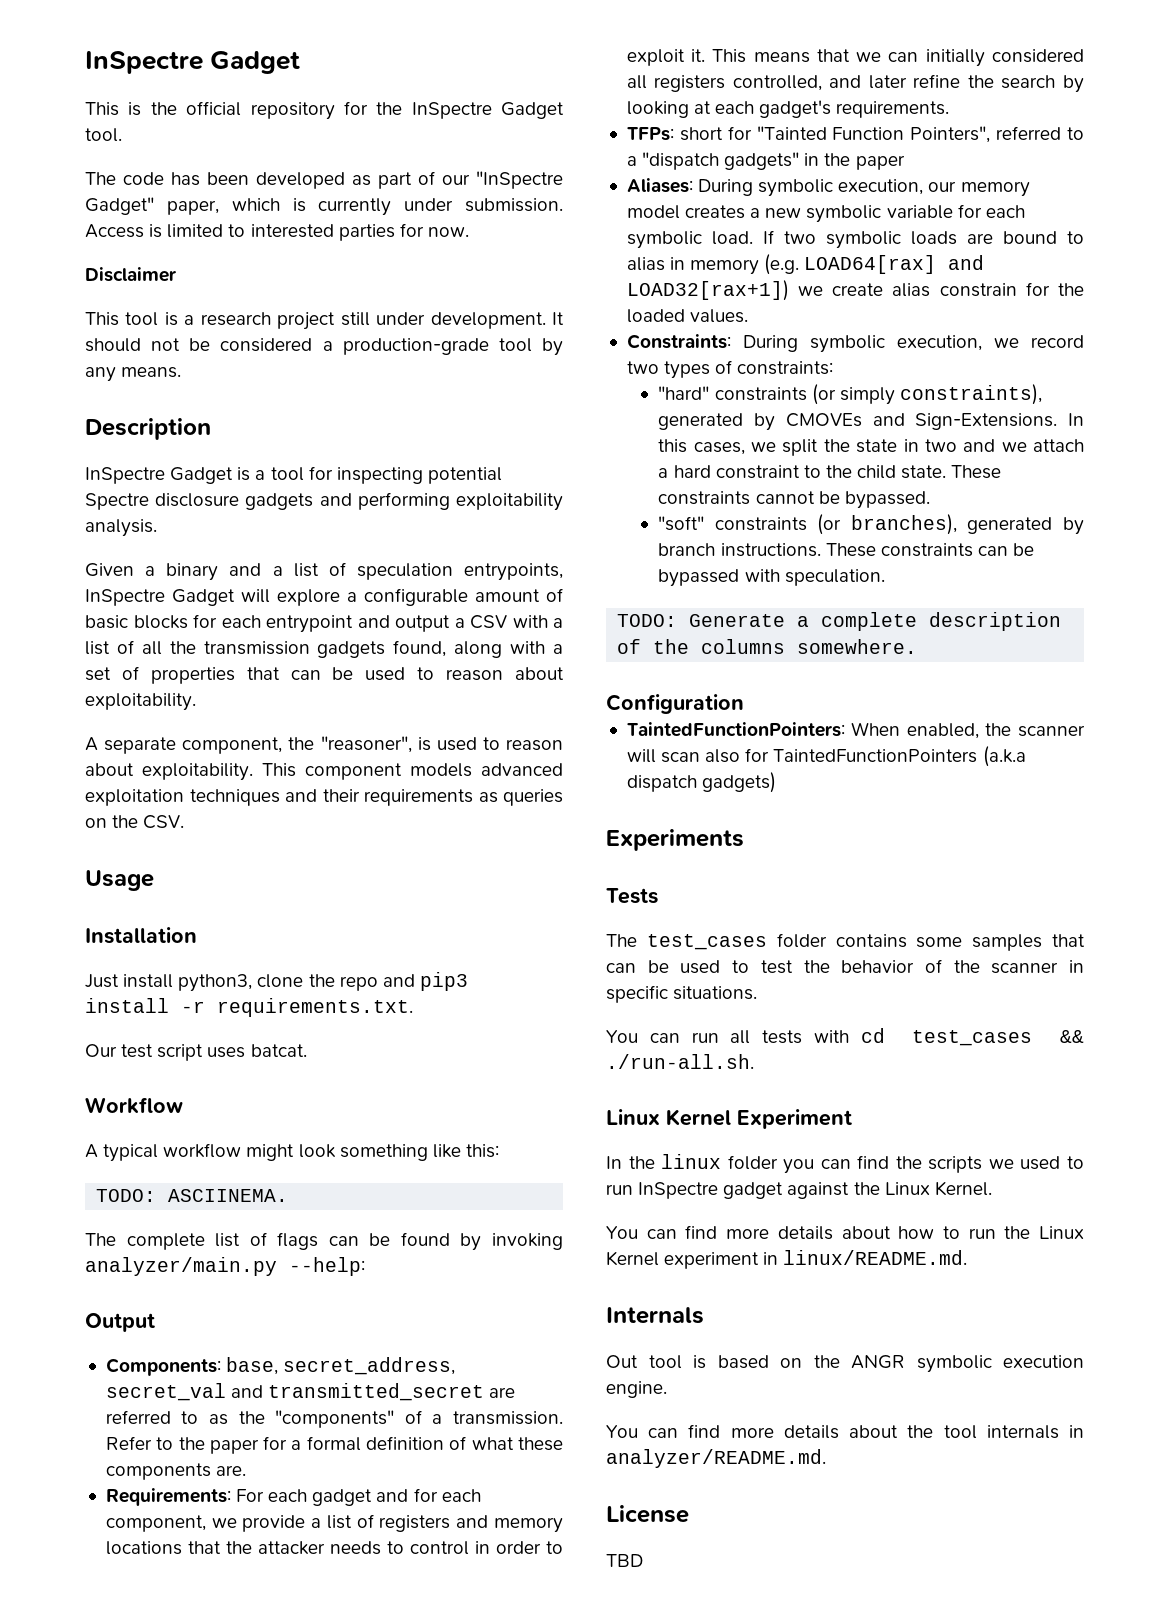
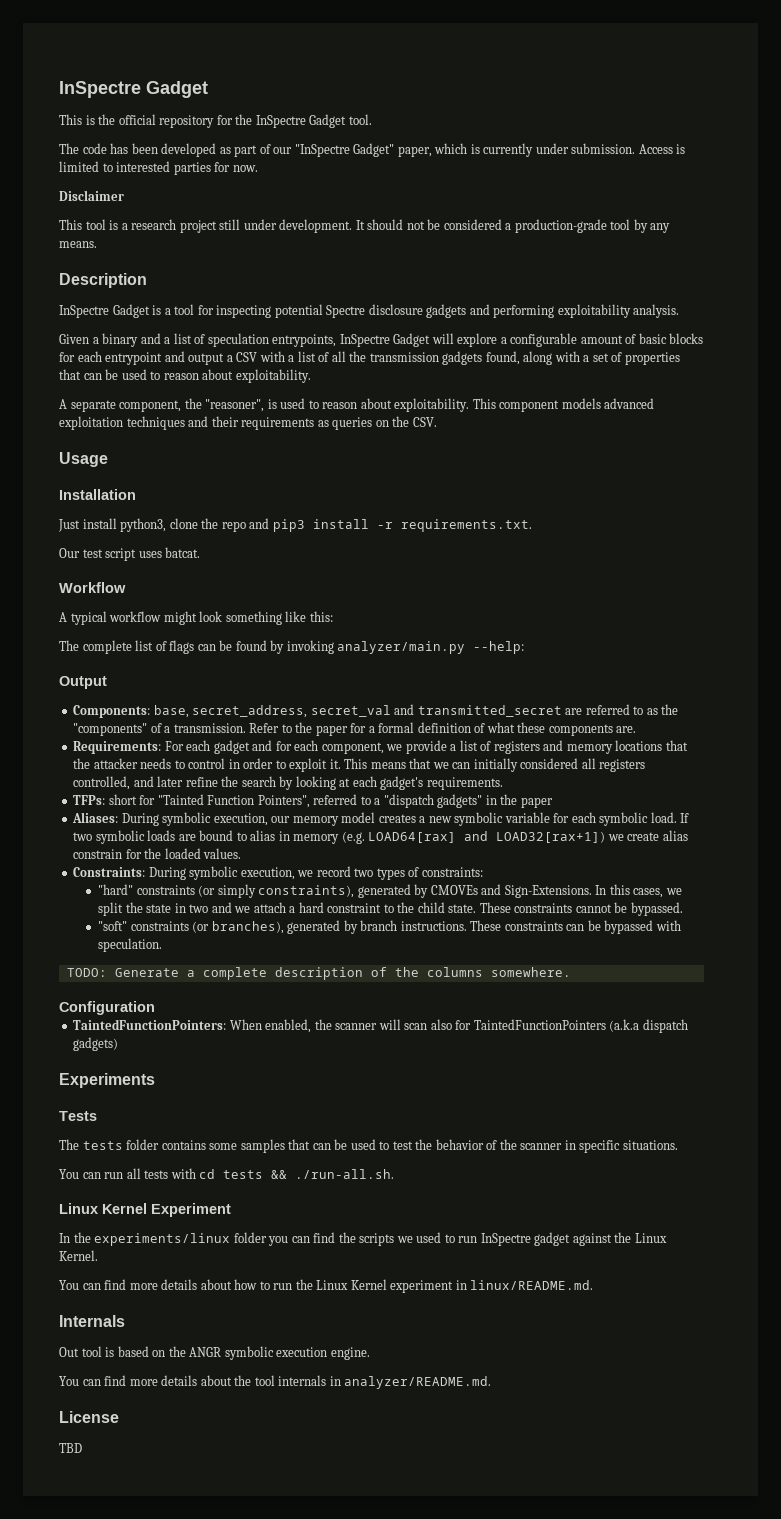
- TODO: ASCIINEMA.
- The test_cases folder contains some samples that can be used to test the behavior of the scanner in specific situations.
+ The tests folder contains some samples that can be used to test the behavior of the scanner in specific situations.
- You can run all tests with cd test_cases && ./run-all.sh.
+ You can run all tests with cd tests && ./run-all.sh.
- In the linux folder you can find the scripts we used to run InSpectre gadget against the Linux Kernel.
+ In the experiments/linux folder you can find the scripts we used to run InSpectre gadget against the Linux Kernel.

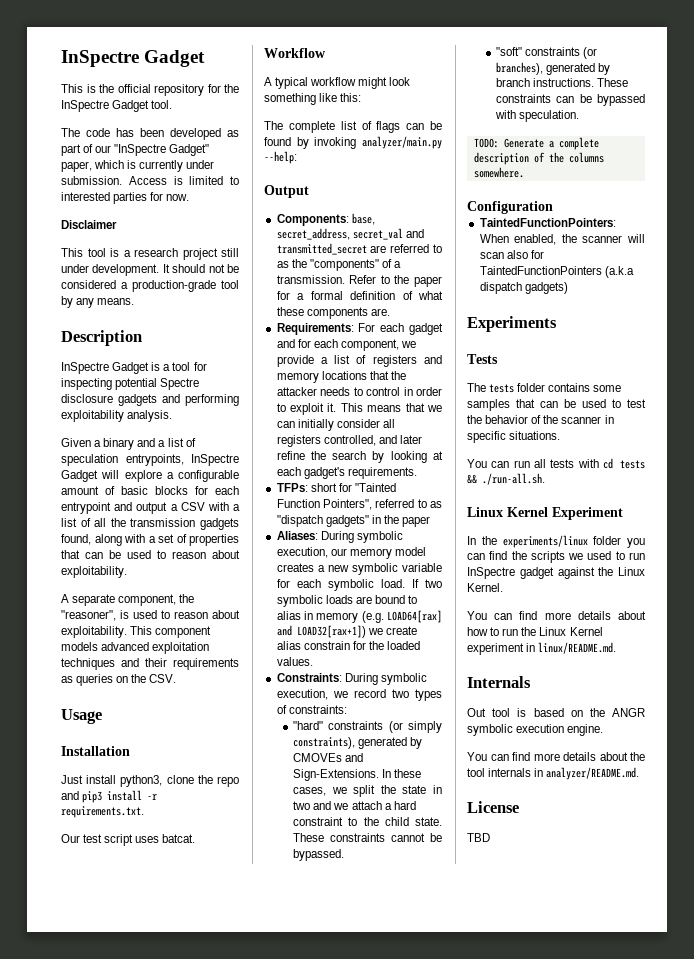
- This means that we can initially considered all registers controlled, and later refine the search by looking at each gadget's requirements.
+ This means that we can initially consider all registers controlled, and later refine the search by looking at each gadget's requirements.
- TFPs: short for "Tainted Function Pointers", referred to a "dispatch gadgets" in the paper
+ TFPs: short for "Tainted Function Pointers", referred to as "dispatch gadgets" in the paper
- In this cases, we split the state in two and we attach a hard constraint to the child state.
+ In these cases, we split the state in two and we attach a hard constraint to the child state.

